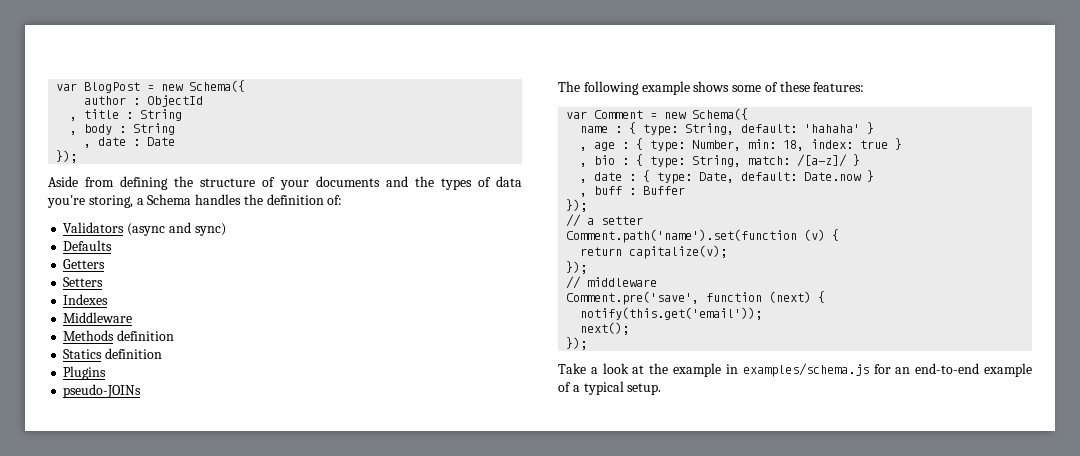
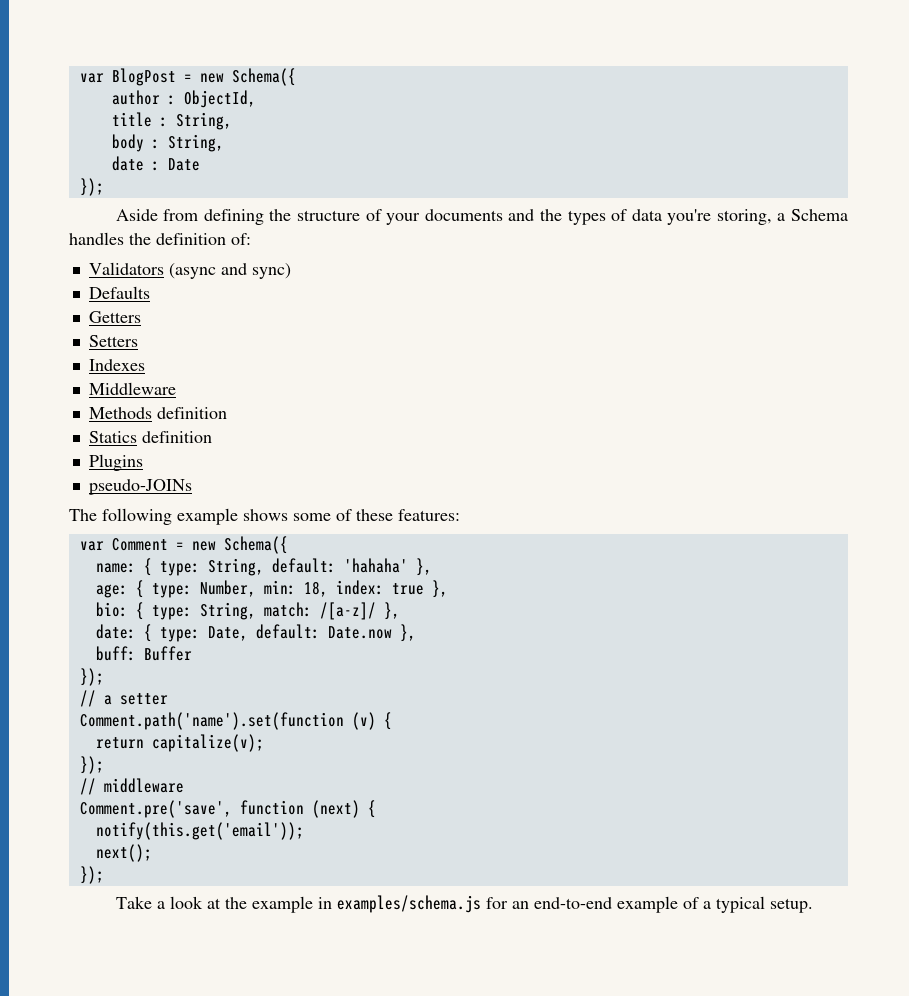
- author : ObjectId
- , title : String
- , body : String
- , date : Date
+ author : ObjectId,
+ title : String,
+ body : String,
+ date : Date
- name : { type: String, default: 'hahaha' }
- , age : { type: Number, min: 18, index: true }
- , bio : { type: String, match: /[a-z]/ }
- , date : { type: Date, default: Date.now }
- , buff : Buffer
+ name: { type: String, default: 'hahaha' },
+ age: { type: Number, min: 18, index: true },
+ bio: { type: String, match: /[a-z]/ },
+ date: { type: Date, default: Date.now },
+ buff: Buffer

